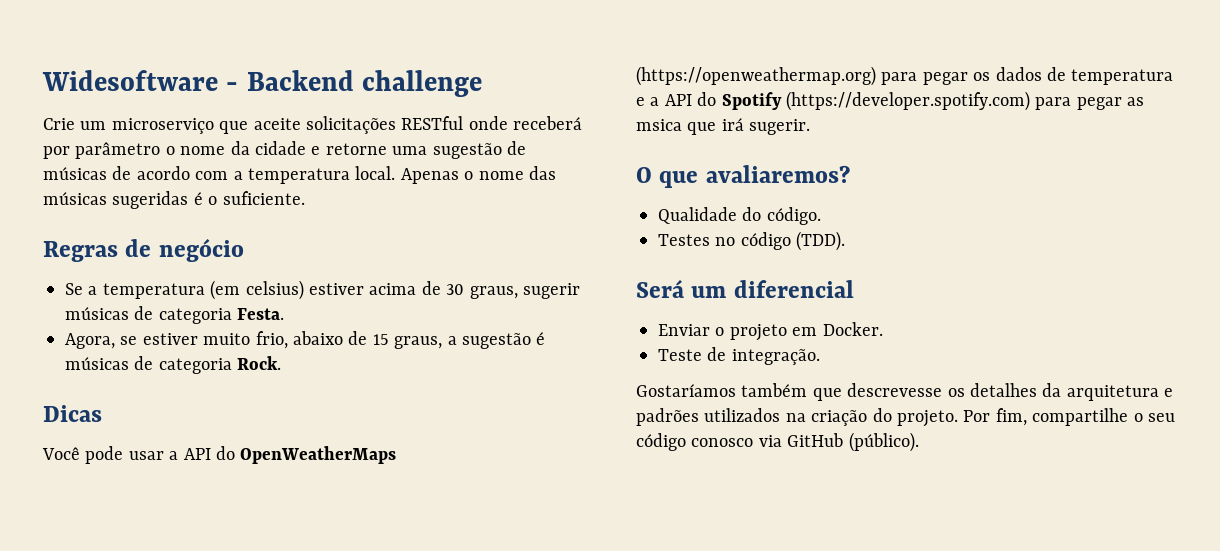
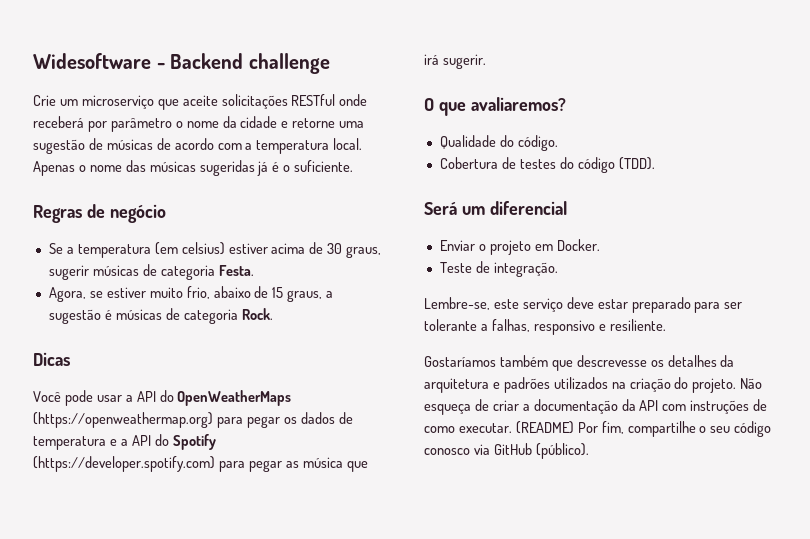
- Apenas o nome das músicas sugeridas é o suficiente.
+ Apenas o nome das músicas sugeridas já é o suficiente.
- Você pode usar a API do OpenWeatherMaps (https://openweathermap.org) para pegar os dados de temperatura e a API do Spotify (https://developer.spotify.com) para pegar as msica que irá sugerir.
+ Você pode usar a API do OpenWeatherMaps (https://openweathermap.org) para pegar os dados de temperatura e a API do Spotify (https://developer.spotify.com) para pegar as música que irá sugerir.
- Testes no código (TDD).
+ Cobertura de testes do código (TDD).
+ Lembre-se, este serviço deve estar preparado para ser tolerante a falhas, responsivo e resiliente.
- Por fim, compartilhe o seu código conosco via GitHub (público).
+ Não esqueça de criar a documentação da API com instruções de como executar. (README) Por fim, compartilhe o seu código conosco via GitHub (público).

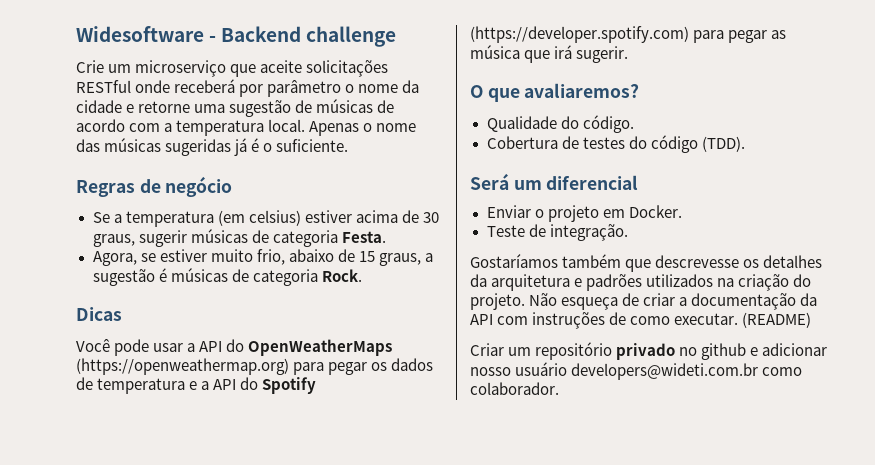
- Lembre-se, este serviço deve estar preparado para ser tolerante a falhas, responsivo e resiliente.
- (README) Por fim, compartilhe o seu código conosco via GitHub (público).
+ (README)
+ Criar um repositório privado no github e adicionar nosso usuário developers@wideti.com.br como colaborador.

